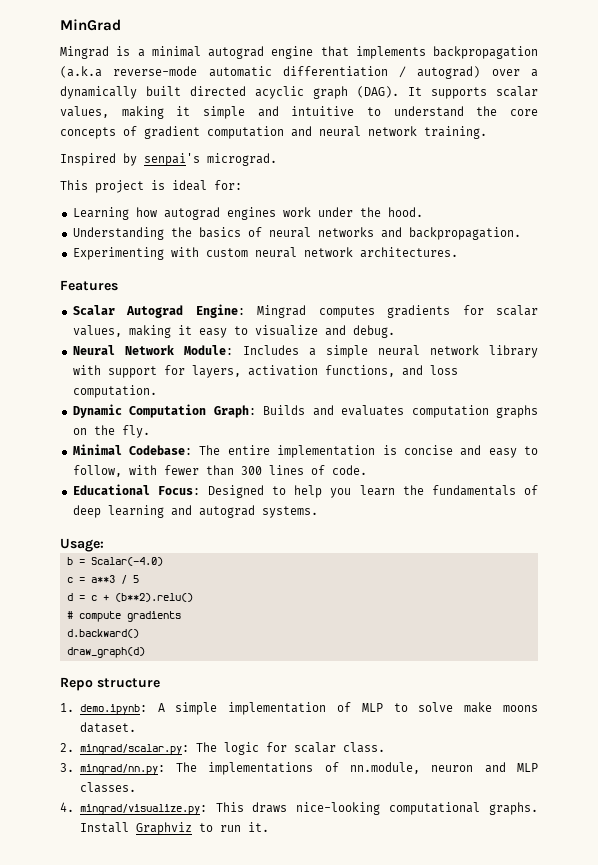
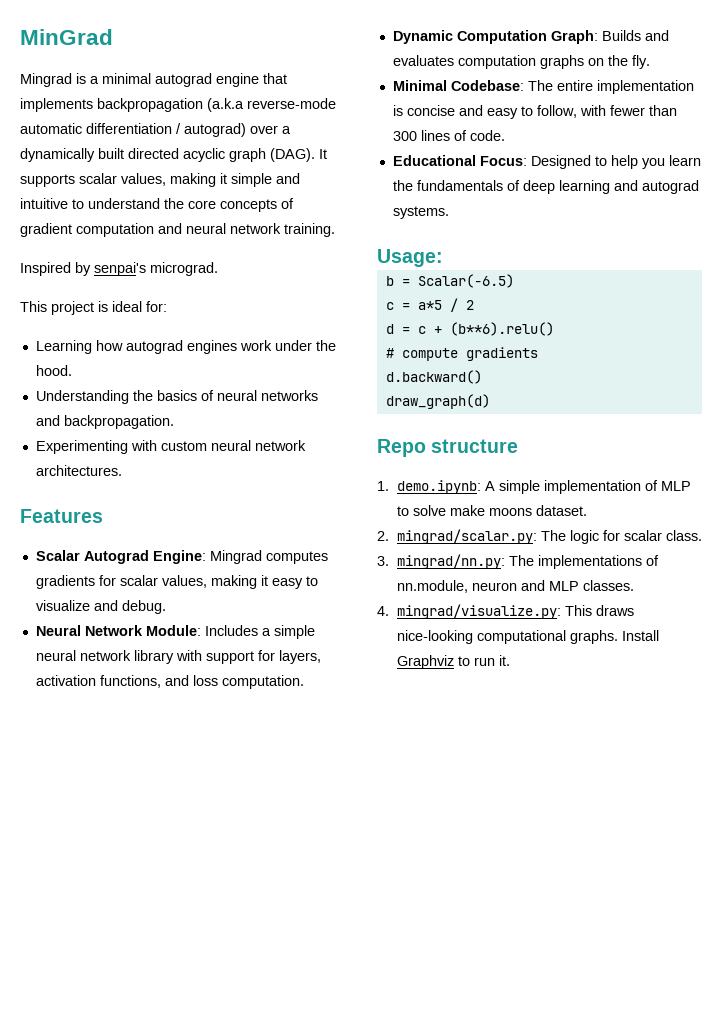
- b = Scalar(-4.0)
+ b = Scalar(-6.5)
- c = a**3 / 5
+ c = a*5 / 2
- d = c + (b**2).relu()
+ d = c + (b**6).relu()

